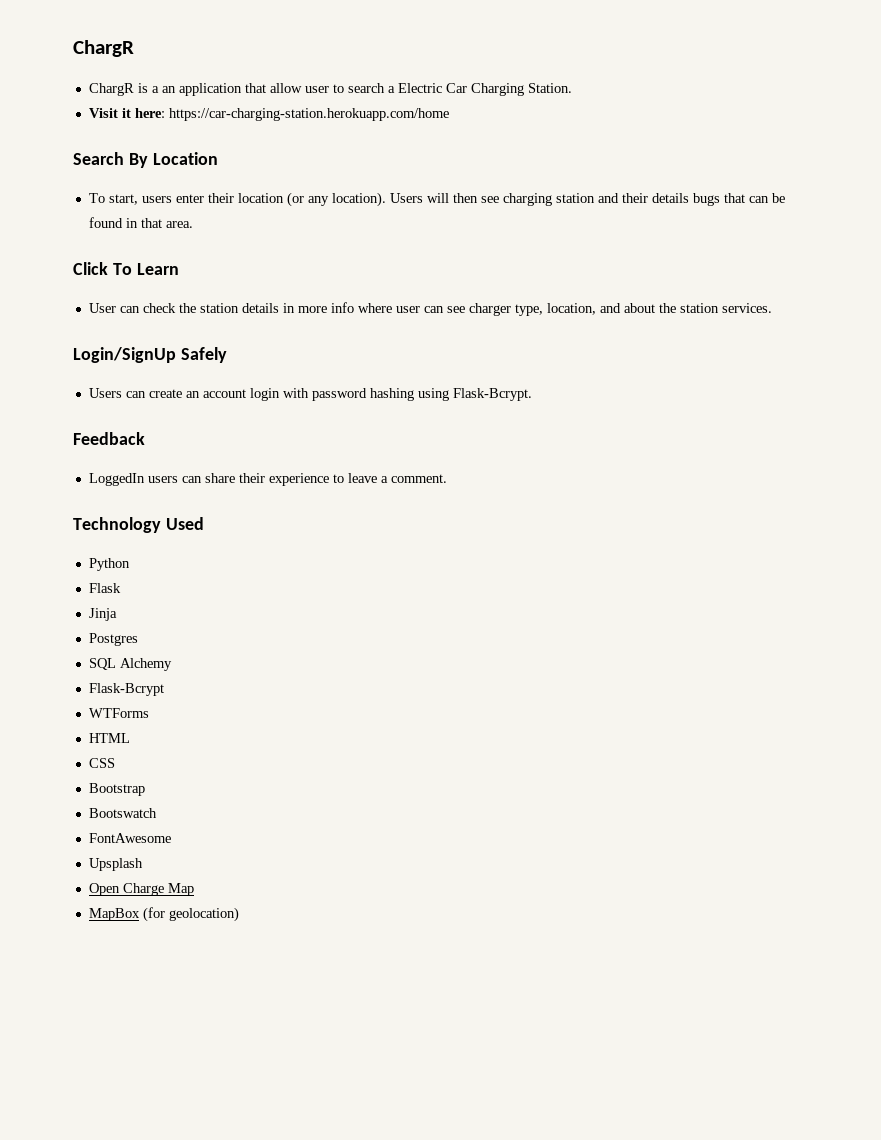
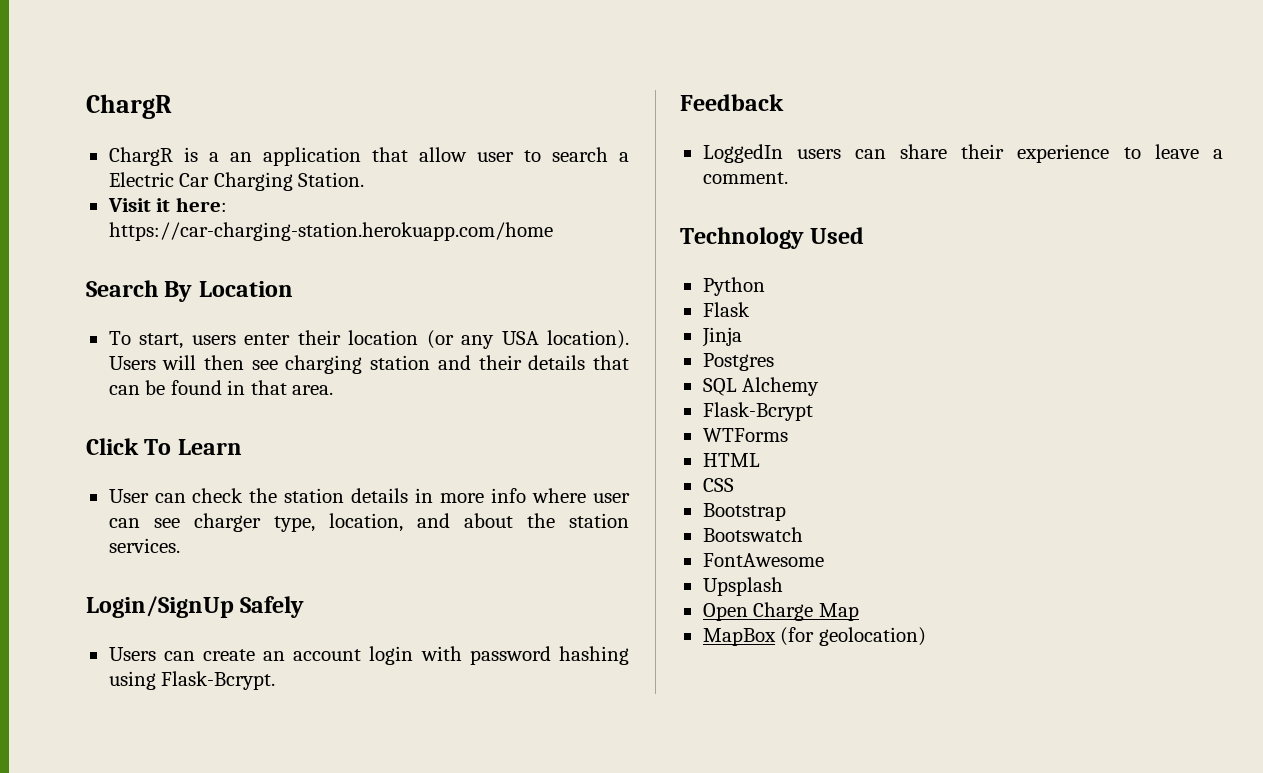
- To start, users enter their location (or any location).
+ To start, users enter their location (or any USA location).
- Users will then see charging station and their details bugs that can be found in that area.
+ Users will then see charging station and their details that can be found in that area.

